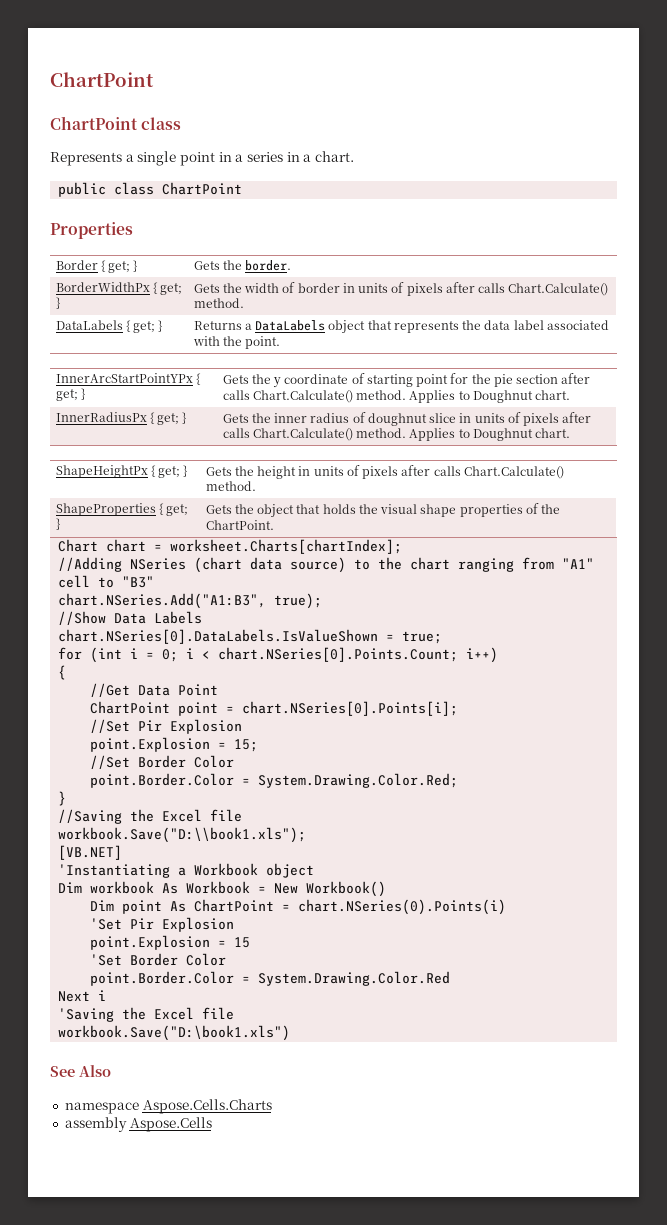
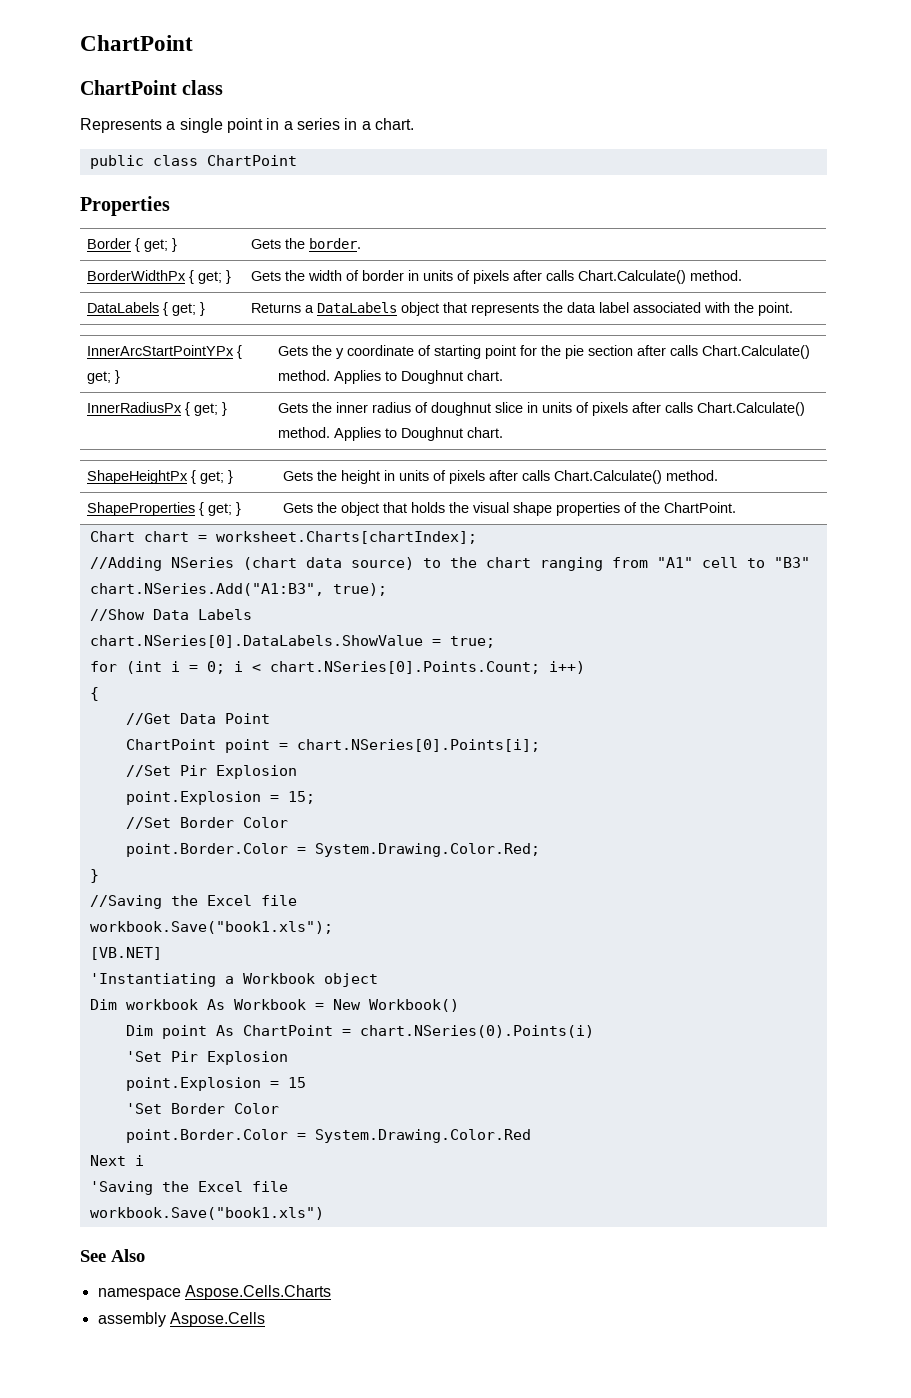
- chart.NSeries[0].DataLabels.IsValueShown = true;
+ chart.NSeries[0].DataLabels.ShowValue = true;
- workbook.Save("D:\\book1.xls");
+ workbook.Save("book1.xls");
- workbook.Save("D:\book1.xls")
+ workbook.Save("book1.xls")

